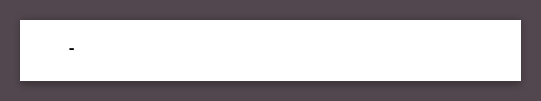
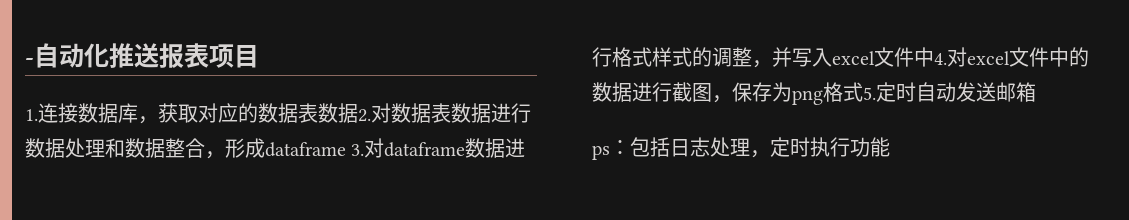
- -
+ -自动化推送报表项目
+ 1.连接数据库，获取对应的数据表数据2.对数据表数据进行数据处理和数据整合，形成dataframe 3.对dataframe数据进行格式样式的调整，并写入excel文件中4.对excel文件中的数据进行截图，保存为png格式5.定时自动发送邮箱
+ ps：包括日志处理，定时执行功能

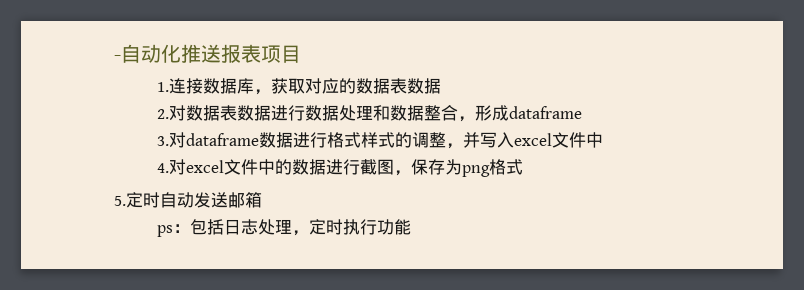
- 1.连接数据库，获取对应的数据表数据2.对数据表数据进行数据处理和数据整合，形成dataframe 3.对dataframe数据进行格式样式的调整，并写入excel文件中4.对excel文件中的数据进行截图，保存为png格式5.定时自动发送邮箱
+ 1.连接数据库，获取对应的数据表数据
+ 2.对数据表数据进行数据处理和数据整合，形成dataframe
+ 3.对dataframe数据进行格式样式的调整，并写入excel文件中
+ 4.对excel文件中的数据进行截图，保存为png格式
+ 5.定时自动发送邮箱

